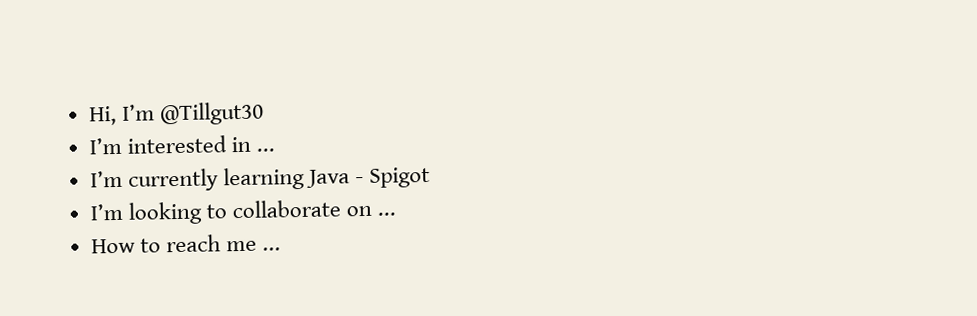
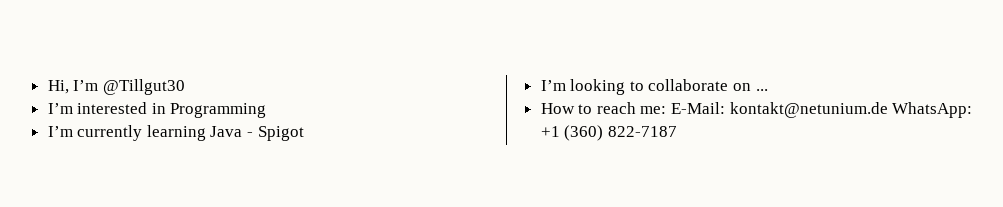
- I’m interested in ...
+ I’m interested in Programming
- How to reach me ...
+ How to reach me: E-Mail: kontakt@netunium.de WhatsApp: +1 (360) 822-7187

